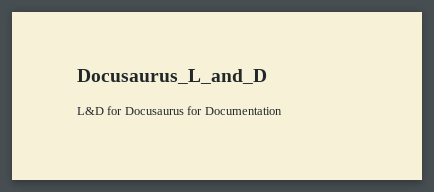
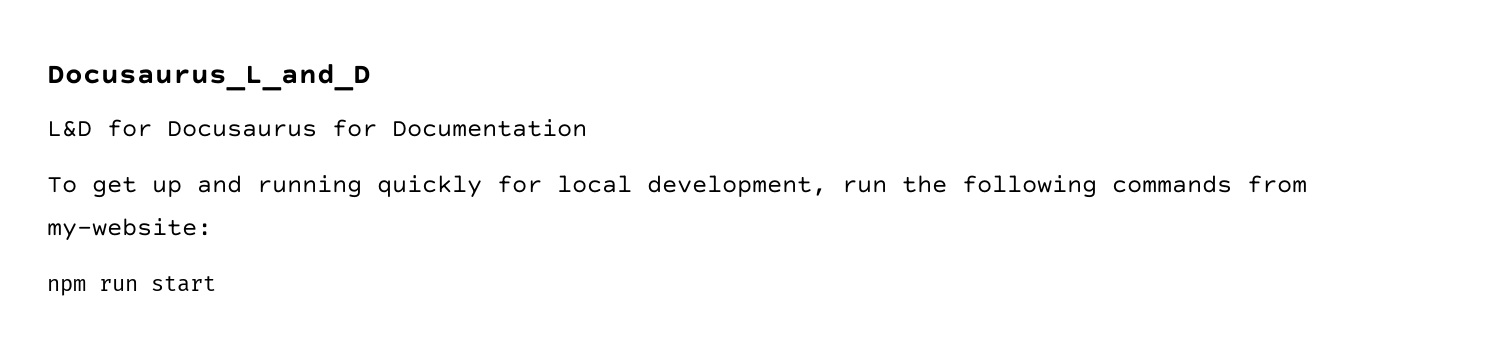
+ To get up and running quickly for local development, run the following commands from my-website:
+ npm run start

